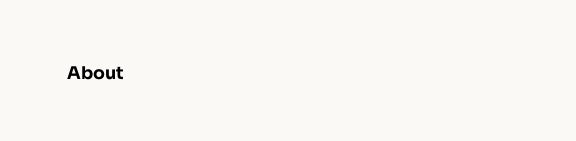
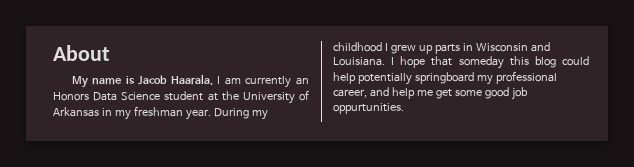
+ My name is Jacob Haarala. I am currently an Honors Data Science student at the University of Arkansas in my freshman year. During my childhood I grew up parts in Wisconsin and Louisiana. I hope that someday this blog could help potentially springboard my professional career, and help me get some good job oppurtunities.

